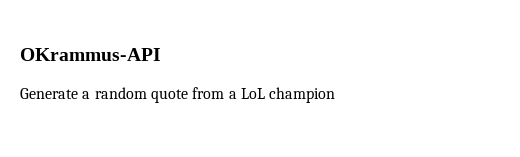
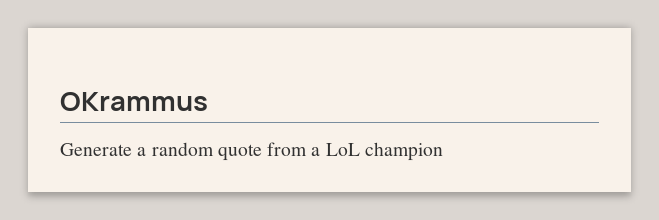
- OKrammus-API
+ OKrammus

